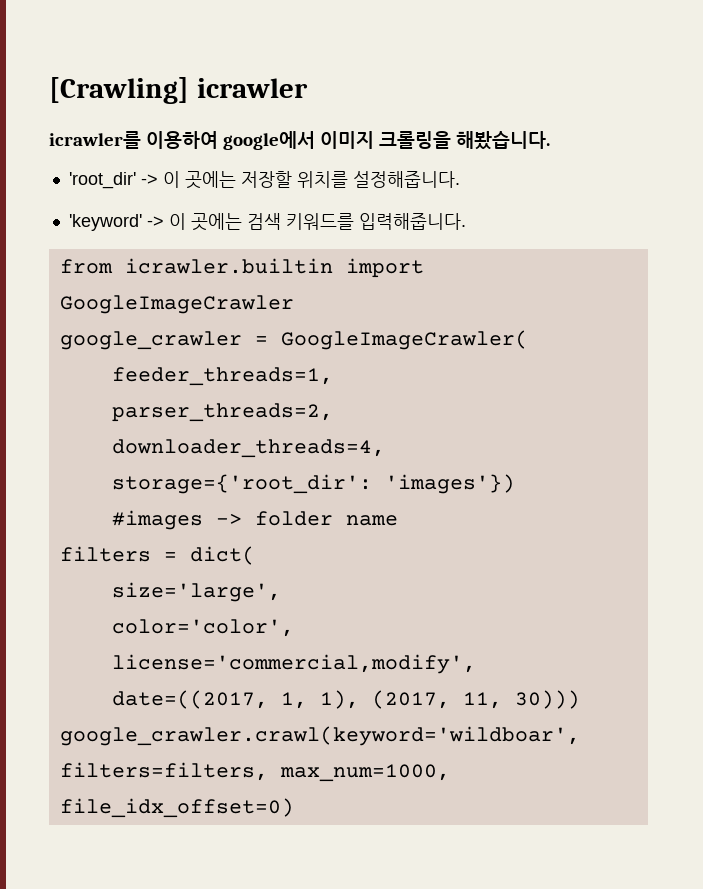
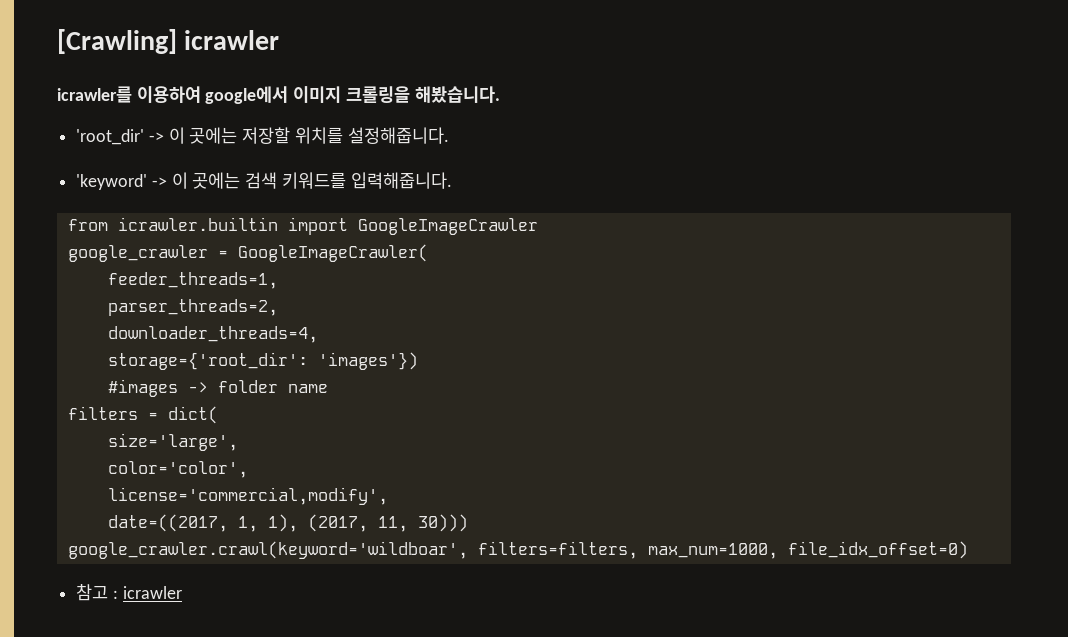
+ 참고 : icrawler

